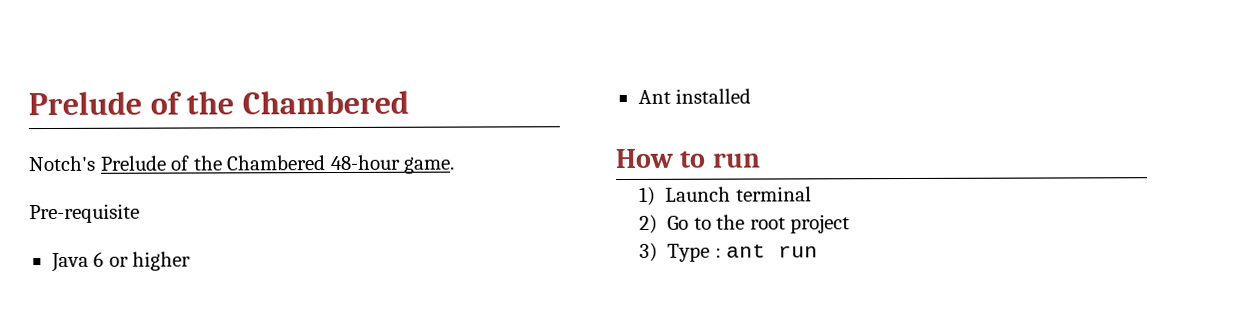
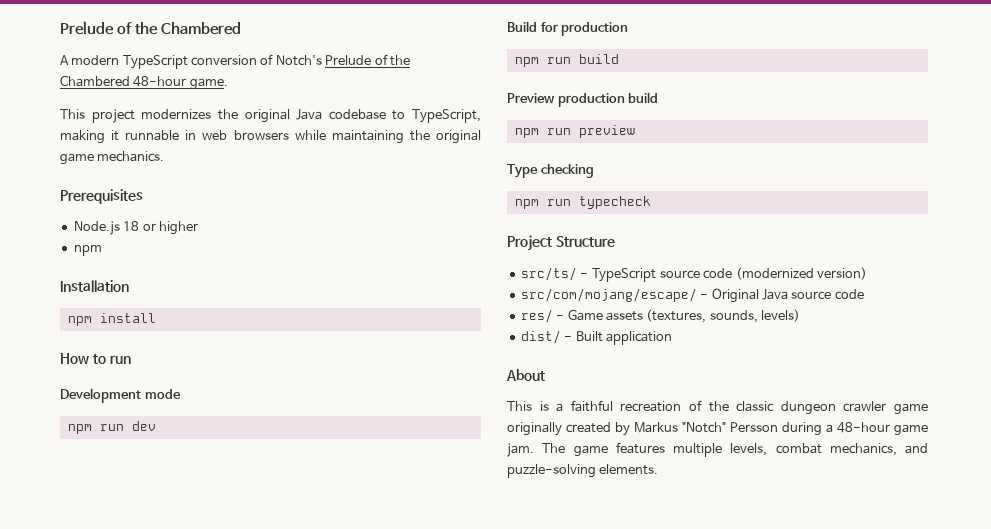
- Notch's Prelude of the Chambered 48-hour game.
+ A modern TypeScript conversion of Notch's Prelude of the Chambered 48-hour game.
- Pre-requisite
- Java 6 or higher
- Ant installed
+ This project modernizes the original Java codebase to TypeScript, making it runnable in web browsers while maintaining the original game mechanics.
+ Prerequisites
+ Node.js 18 or higher
+ npm
+ Installation
+ npm install
  How to run
- 1) Launch terminal
- 2) Go to the root project
- 3) Type : ant run
+ Development mode
+ npm run dev
+ Build for production
+ npm run build
+ Preview production build
+ npm run preview
+ Type checking
+ npm run typecheck
+ Project Structure
+ src/ts/ - TypeScript source code (modernized version)
+ src/com/mojang/escape/ - Original Java source code
+ res/ - Game assets (textures, sounds, levels)
+ dist/ - Built application
+ About
+ This is a faithful recreation of the classic dungeon crawler game originally created by Markus "Notch" Persson during a 48-hour game jam. The game features multiple levels, combat mechanics, and puzzle-solving elements.

